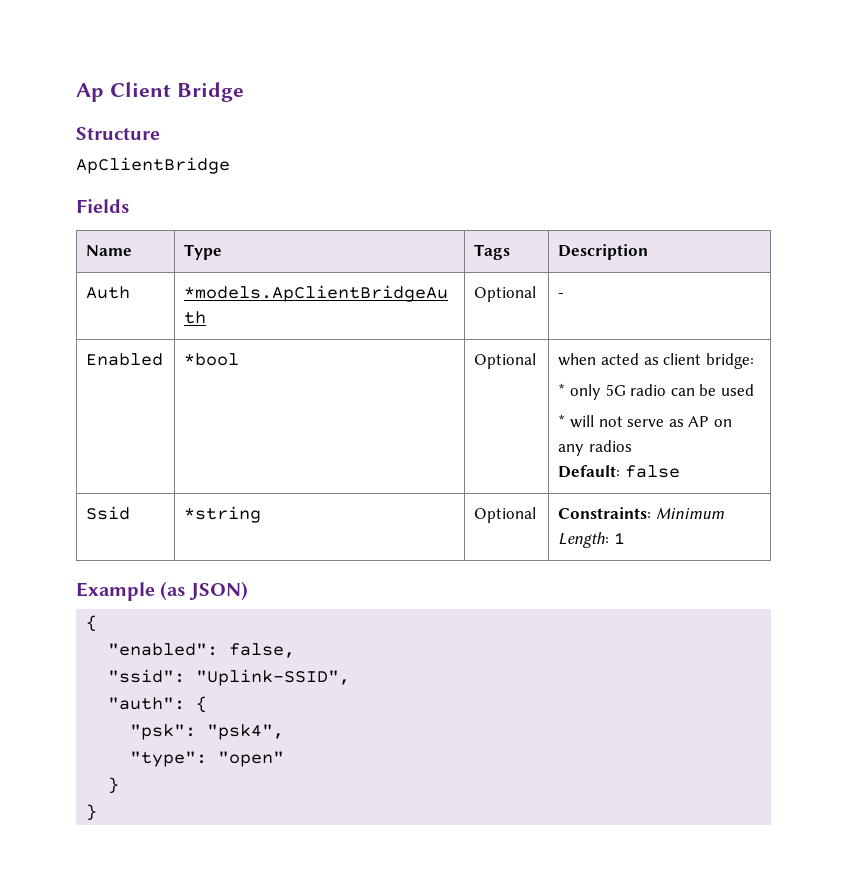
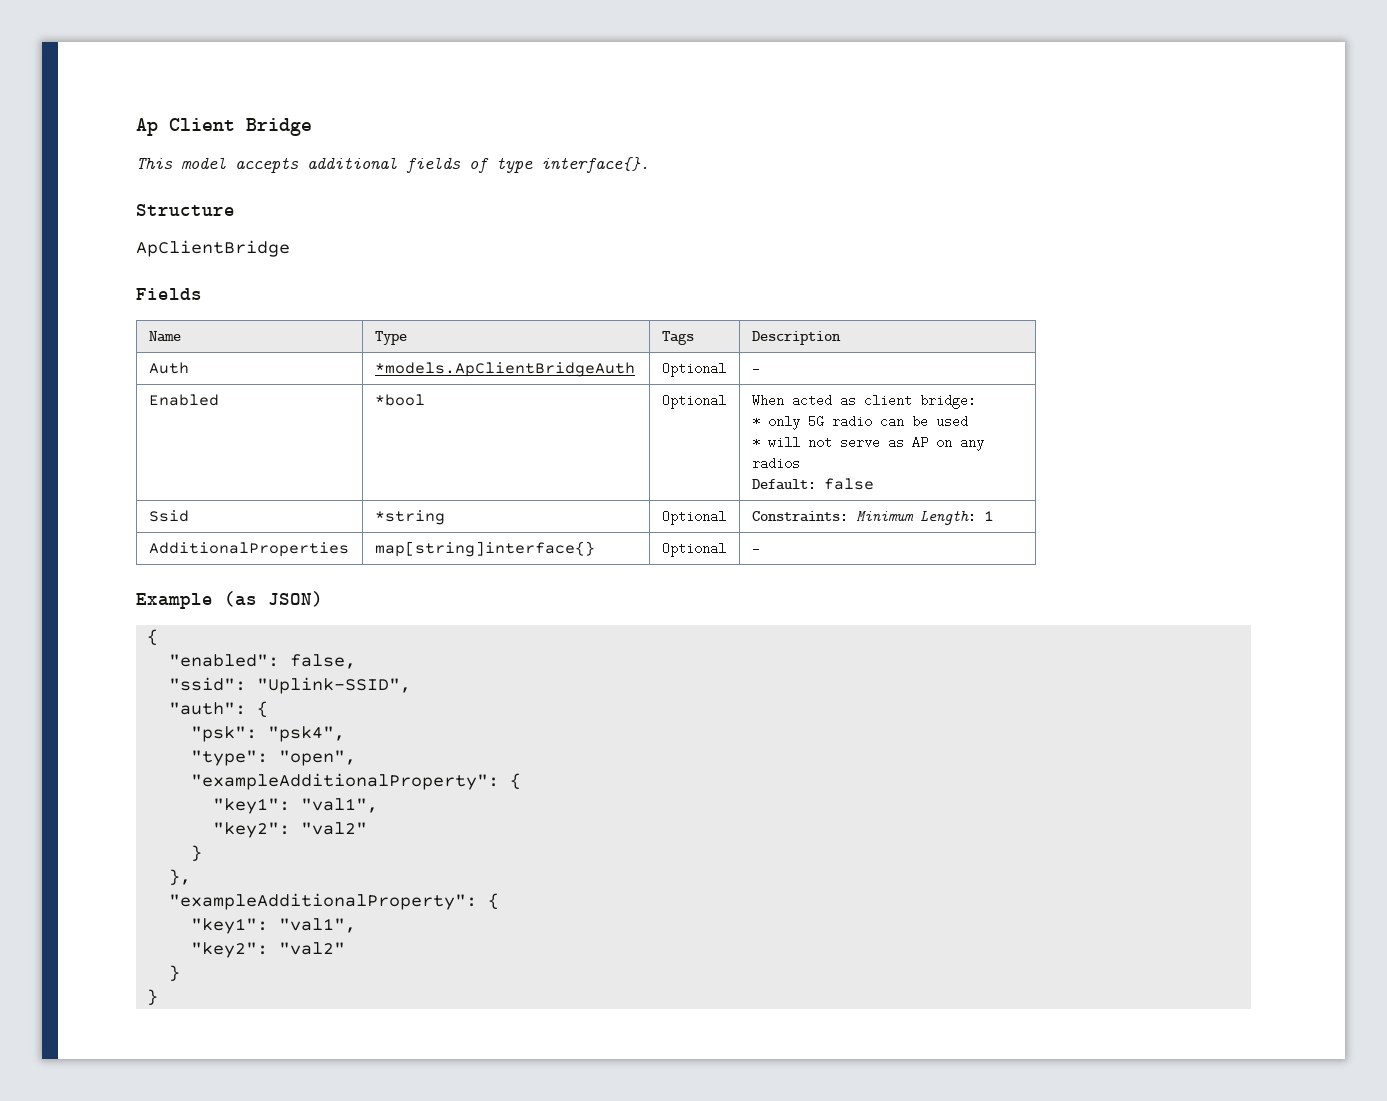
+ This model accepts additional fields of type interface{}.
- Enabled | *bool | Optional | when acted as client bridge:
+ Enabled | *bool | Optional | When acted as client bridge:
+ AdditionalProperties | map[string]interface{} | Optional | -
- "type": "open"
+ "type": "open",
+ "exampleAdditionalProperty": {
+ "key1": "val1",
+ "key2": "val2"
+ }
+ },
+ "exampleAdditionalProperty": {
+ "key1": "val1",
+ "key2": "val2"

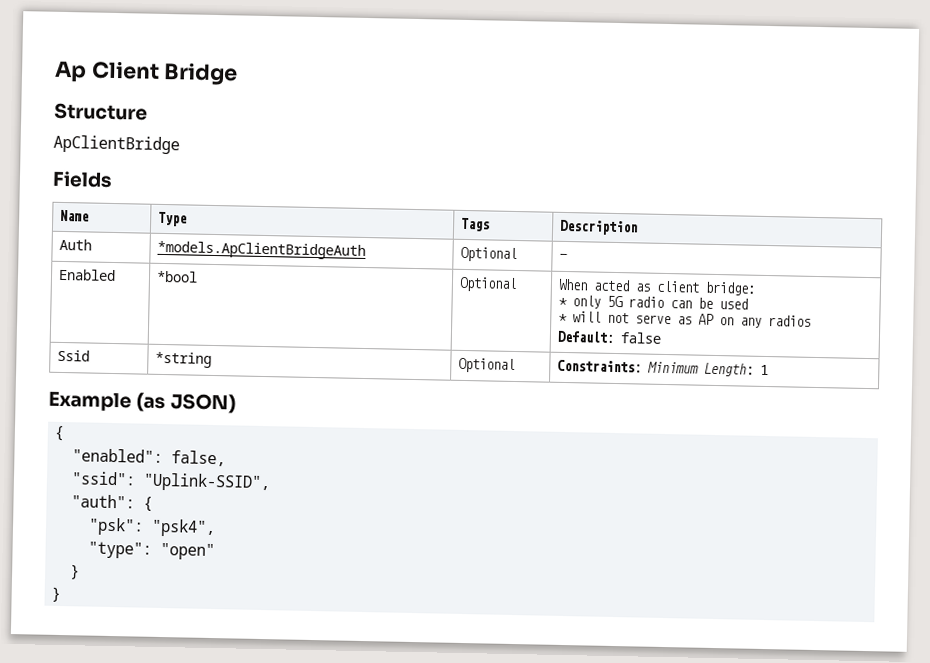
- This model accepts additional fields of type interface{}.
- AdditionalProperties | map[string]interface{} | Optional | -
- "type": "open",
- "exampleAdditionalProperty": {
- "key1": "val1",
- "key2": "val2"
- }
- },
- "exampleAdditionalProperty": {
- "key1": "val1",
- "key2": "val2"
+ "type": "open"

